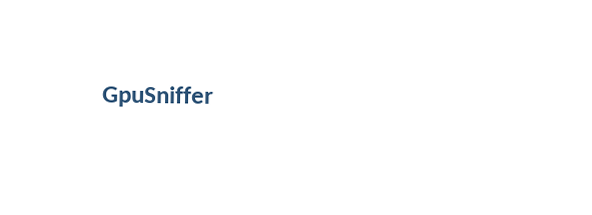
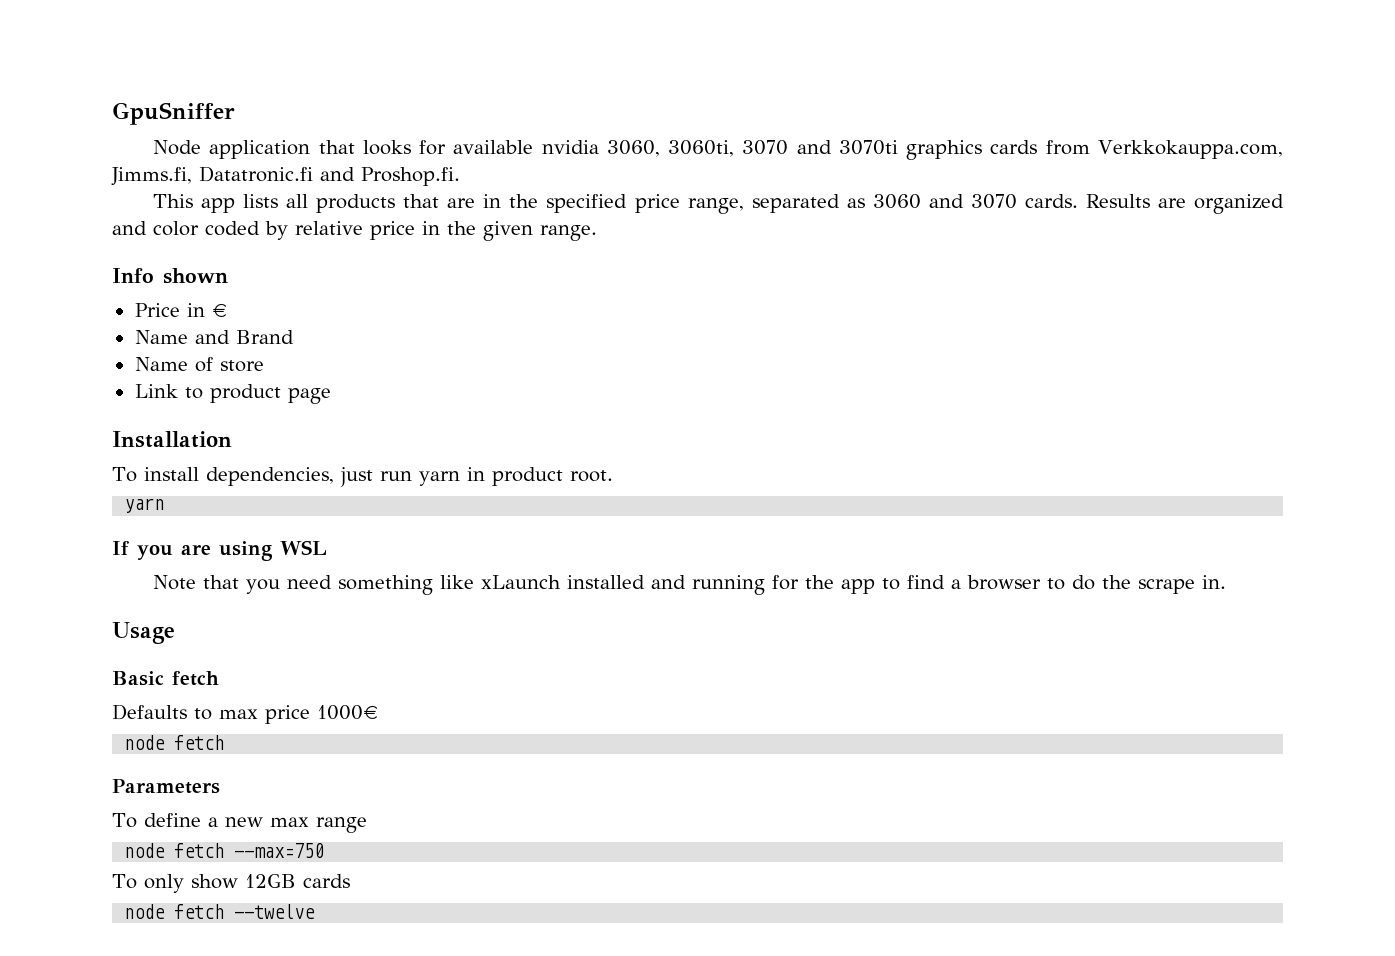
+ Node application that looks for available nvidia 3060, 3060ti, 3070 and 3070ti graphics cards from Verkkokauppa.com, Jimms.fi, Datatronic.fi and Proshop.fi.
+ This app lists all products that are in the specified price range, separated as 3060 and 3070 cards. Results are organized and color coded by relative price in the given range.
+ Info shown
+ Price in €
+ Name and Brand
+ Name of store
+ Link to product page
+ Installation
+ To install dependencies, just run yarn in product root.
+ yarn
+ If you are using WSL
+ Note that you need something like xLaunch installed and running for the app to find a browser to do the scrape in.
+ Usage
+ Basic fetch
+ Defaults to max price 1000€
+ node fetch
+ Parameters
+ To define a new max range
+ node fetch --max=750
+ To only show 12GB cards
+ node fetch --twelve

